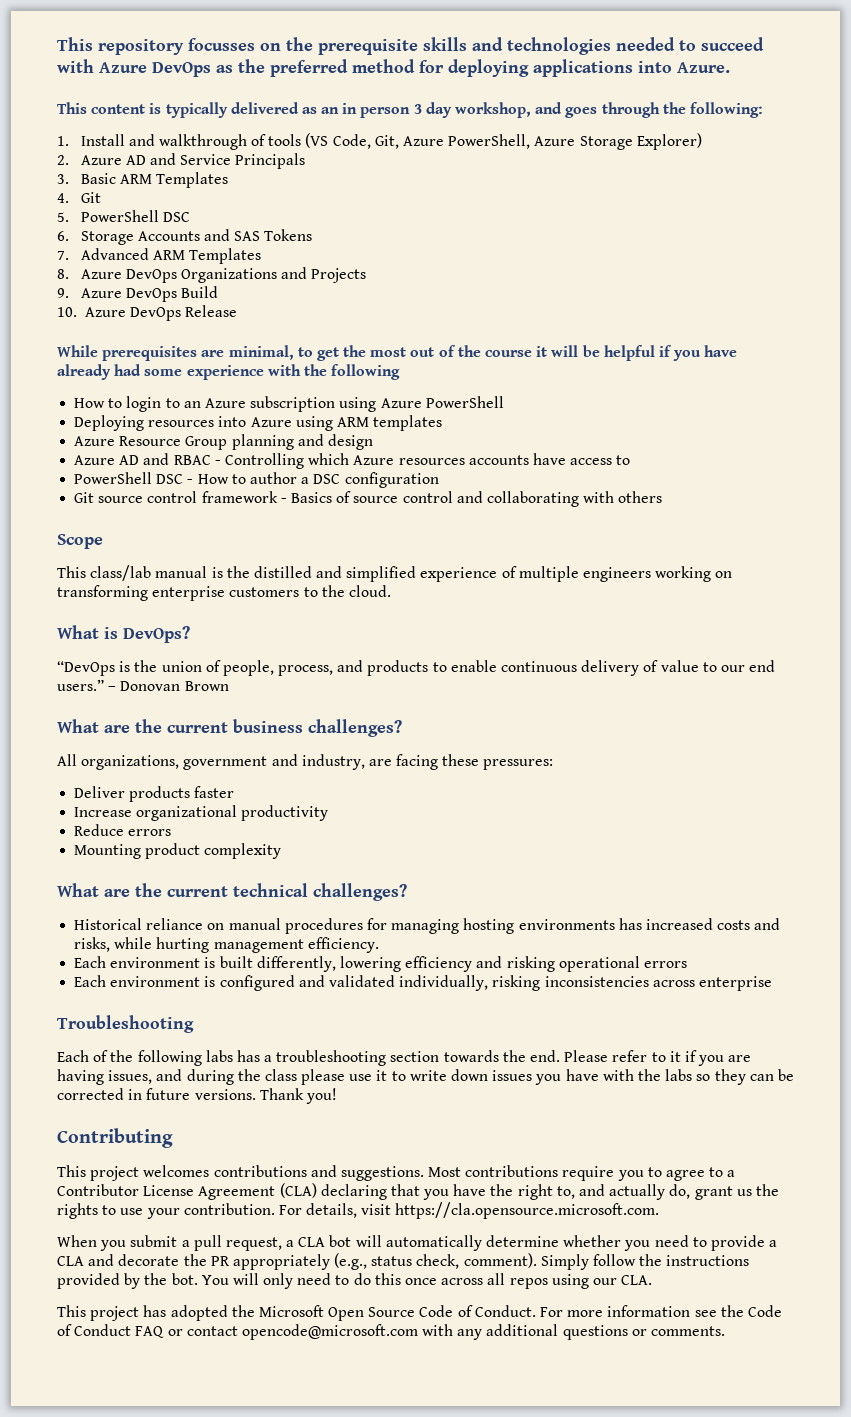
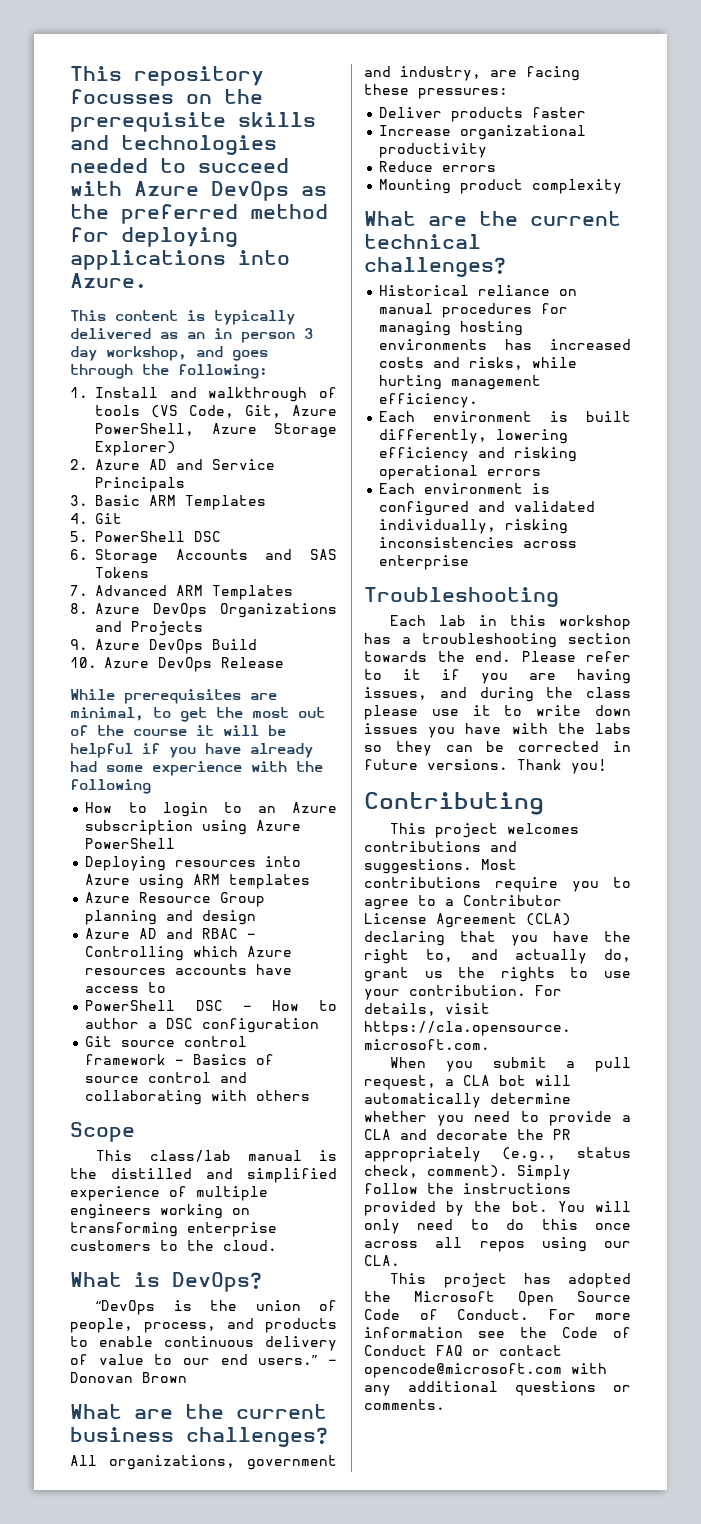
- Each of the following labs has a troubleshooting section towards the end.
+ Each lab in this workshop has a troubleshooting section towards the end.

